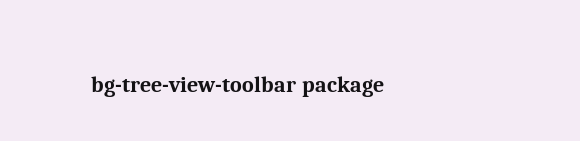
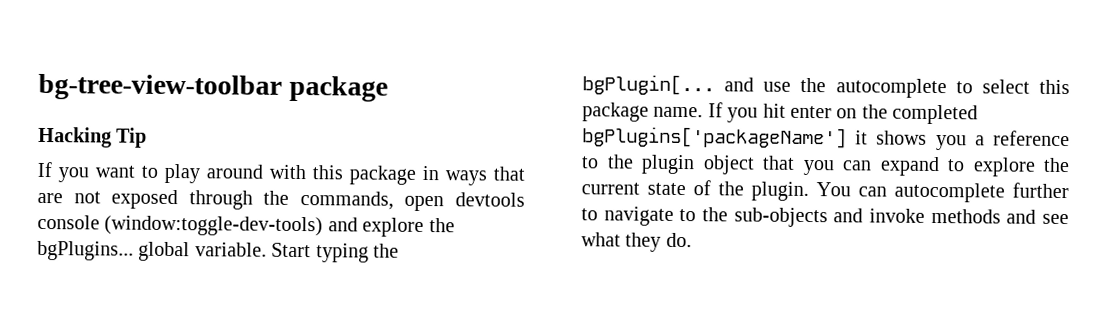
+ Hacking Tip
+ If you want to play around with this package in ways that are not exposed through the commands, open devtools console (window:toggle-dev-tools) and explore the bgPlugins... global variable. Start typing the bgPlugin[... and use the autocomplete to select this package name. If you hit enter on the completed bgPlugins['packageName'] it shows you a reference to the plugin object that you can expand to explore the current state of the plugin. You can autocomplete further to navigate to the sub-objects and invoke methods and see what they do.

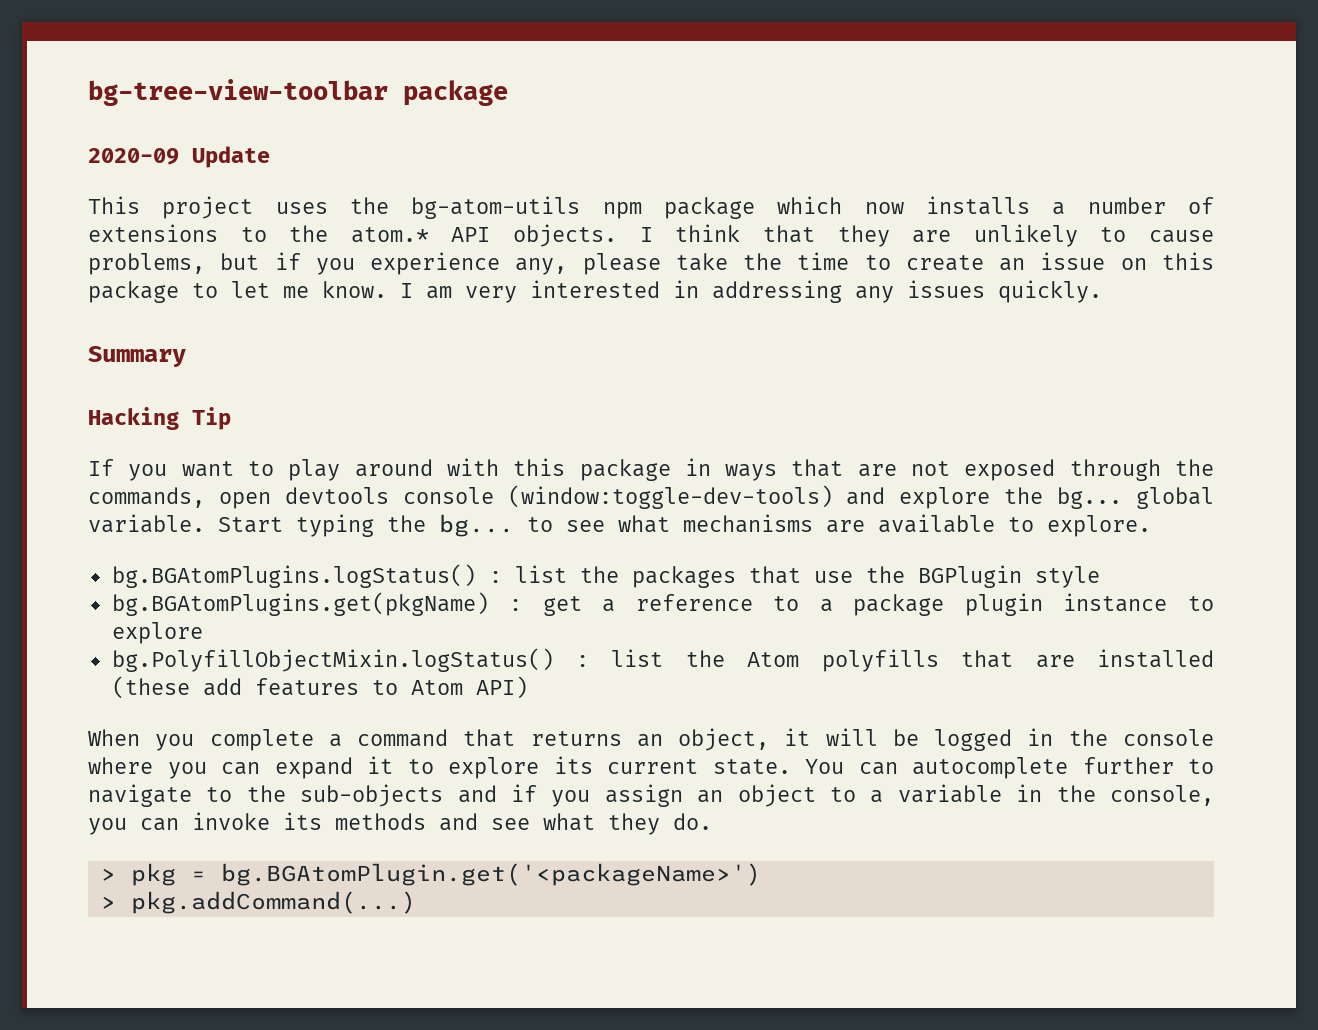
+ 2020-09 Update
+ This project uses the bg-atom-utils npm package which now installs a number of extensions to the atom.* API objects. I think that they are unlikely to cause problems, but if you experience any, please take the time to create an issue on this package to let me know. I am very interested in addressing any issues quickly.
+ Summary
- If you want to play around with this package in ways that are not exposed through the commands, open devtools console (window:toggle-dev-tools) and explore the bgPlugins... global variable.
+ If you want to play around with this package in ways that are not exposed through the commands, open devtools console (window:toggle-dev-tools) and explore the bg... global variable.
- Start typing the bgPlugin[... and use the autocomplete to select this package name. If you hit enter on the completed bgPlugins['packageName'] it shows you a reference to the plugin object that you can expand to explore the current state of the plugin.
+ Start typing the bg... to see what mechanisms are available to explore.
+ bg.BGAtomPlugins.logStatus() : list the packages that use the BGPlugin style
+ bg.BGAtomPlugins.get(pkgName) : get a reference to a package plugin instance to explore
+ bg.PolyfillObjectMixin.logStatus() : list the Atom polyfills that are installed (these add features to Atom API)
+ When you complete a command that returns an object, it will be logged in the console where you can expand it to explore its current state.
- You can autocomplete further to navigate to the sub-objects and invoke methods and see what they do.
+ You can autocomplete further to navigate to the sub-objects and if you assign an object to a variable in the console, you can invoke its methods and see what they do.
+ > pkg = bg.BGAtomPlugin.get('<packageName>')
+ > pkg.addCommand(...)

